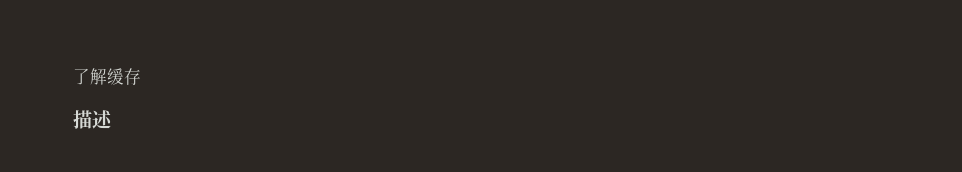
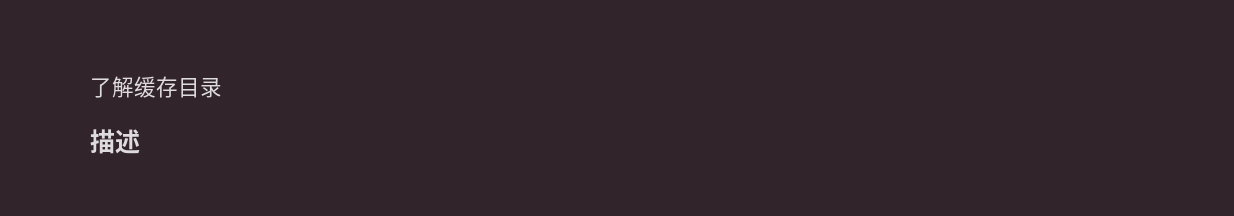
- 了解缓存
+ 了解缓存目录

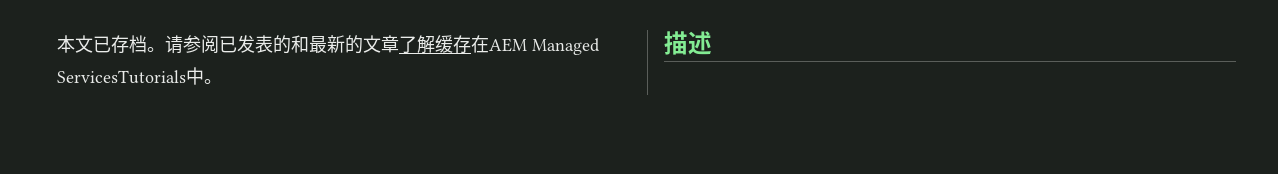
- 了解缓存目录
+ 本文已存档。请参阅已发表的和最新的文章了解缓存在AEM Managed ServicesTutorials中。

